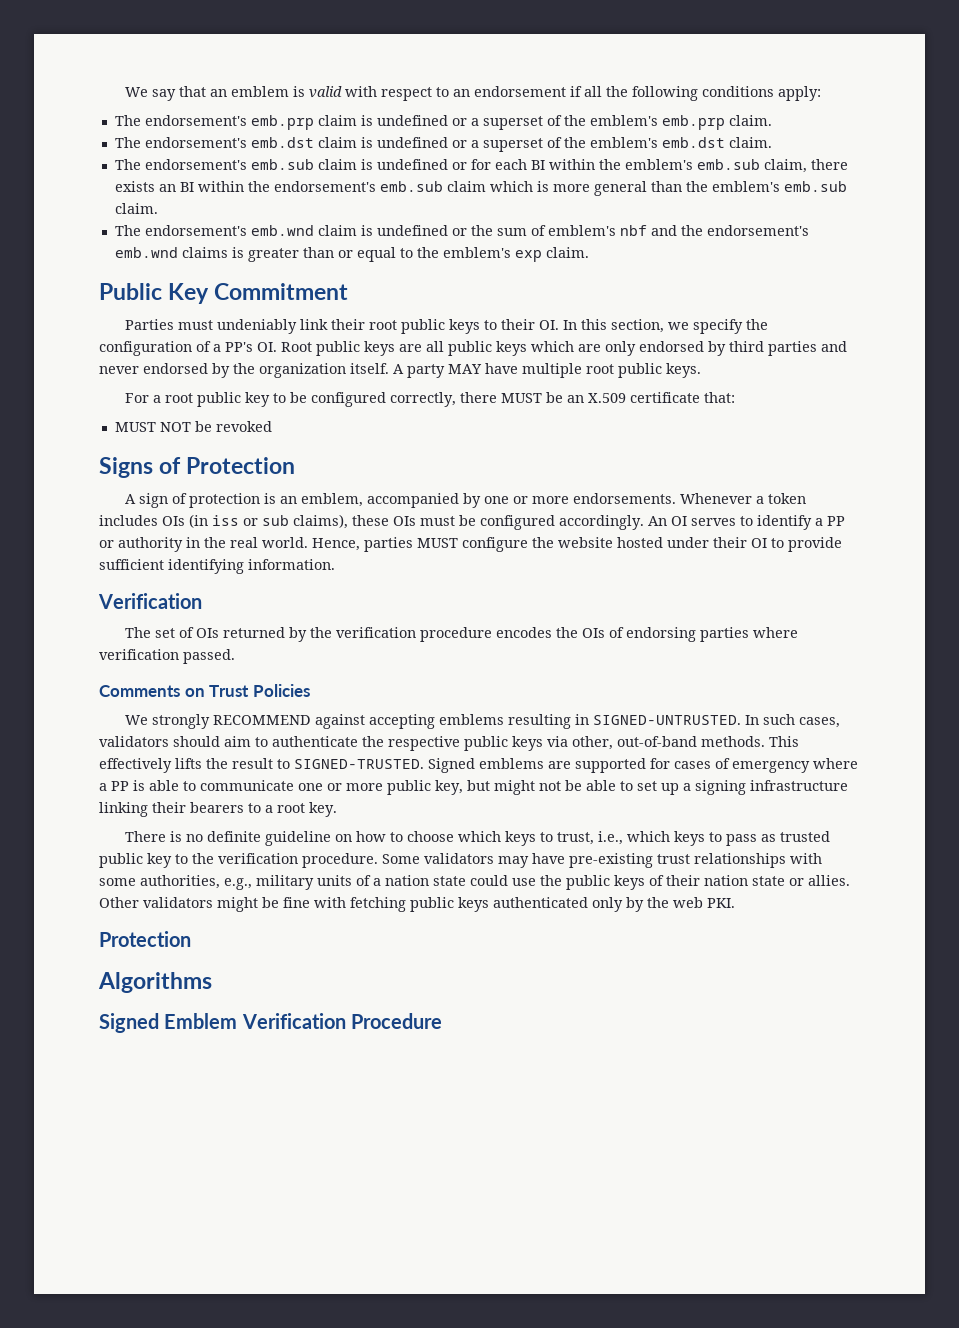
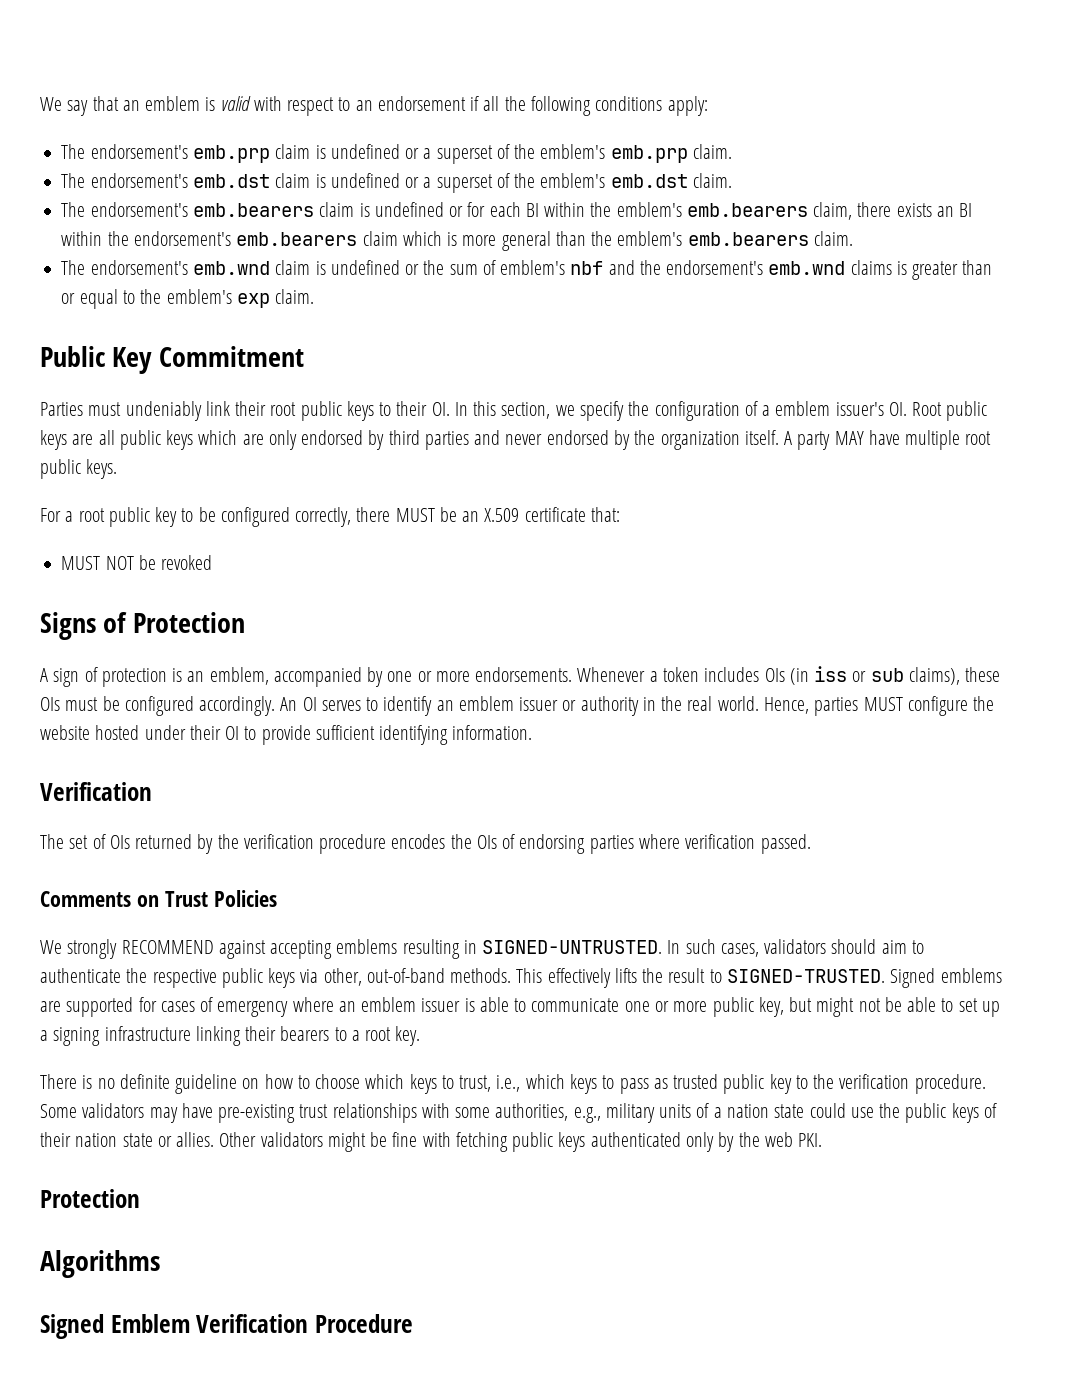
- The endorsement's emb.sub claim is undefined or for each BI within the emblem's emb.sub claim, there exists an BI within the endorsement's emb.sub claim which is more general than the emblem's emb.sub claim.
+ The endorsement's emb.bearers claim is undefined or for each BI within the emblem's emb.bearers claim, there exists an BI within the endorsement's emb.bearers claim which is more general than the emblem's emb.bearers claim.
- Parties must undeniably link their root public keys to their OI. In this section, we specify the configuration of a PP's OI. Root public keys are all public keys which are only endorsed by third parties and never endorsed by the organization itself.
+ Parties must undeniably link their root public keys to their OI. In this section, we specify the configuration of a emblem issuer's OI. Root public keys are all public keys which are only endorsed by third parties and never endorsed by the organization itself.
- An OI serves to identify a PP or authority in the real world.
+ An OI serves to identify an emblem issuer or authority in the real world.
- Signed emblems are supported for cases of emergency where a PP is able to communicate one or more public key, but might not be able to set up a signing infrastructure linking their bearers to a root key.
+ Signed emblems are supported for cases of emergency where an emblem issuer is able to communicate one or more public key, but might not be able to set up a signing infrastructure linking their bearers to a root key.

